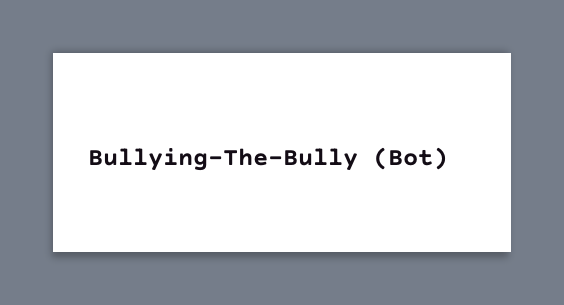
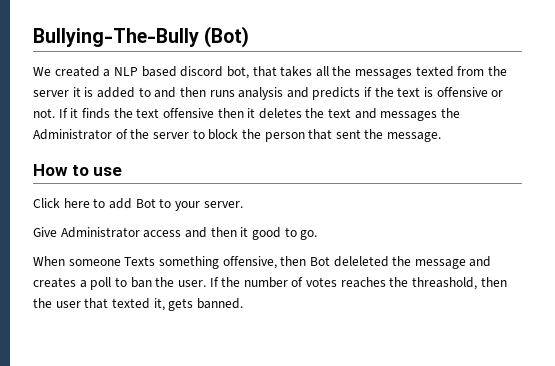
+ We created a NLP based discord bot, that takes all the messages texted from the server it is added to and then runs analysis and predicts if the text is offensive or not. If it finds the text offensive then it deletes the text and messages the Administrator of the server to block the person that sent the message.
+ How to use
+ Click here to add Bot to your server.
+ Give Administrator access and then it good to go.
+ When someone Texts something offensive, then Bot deleleted the message and creates a poll to ban the user. If the number of votes reaches the threashold, then the user that texted it, gets banned.

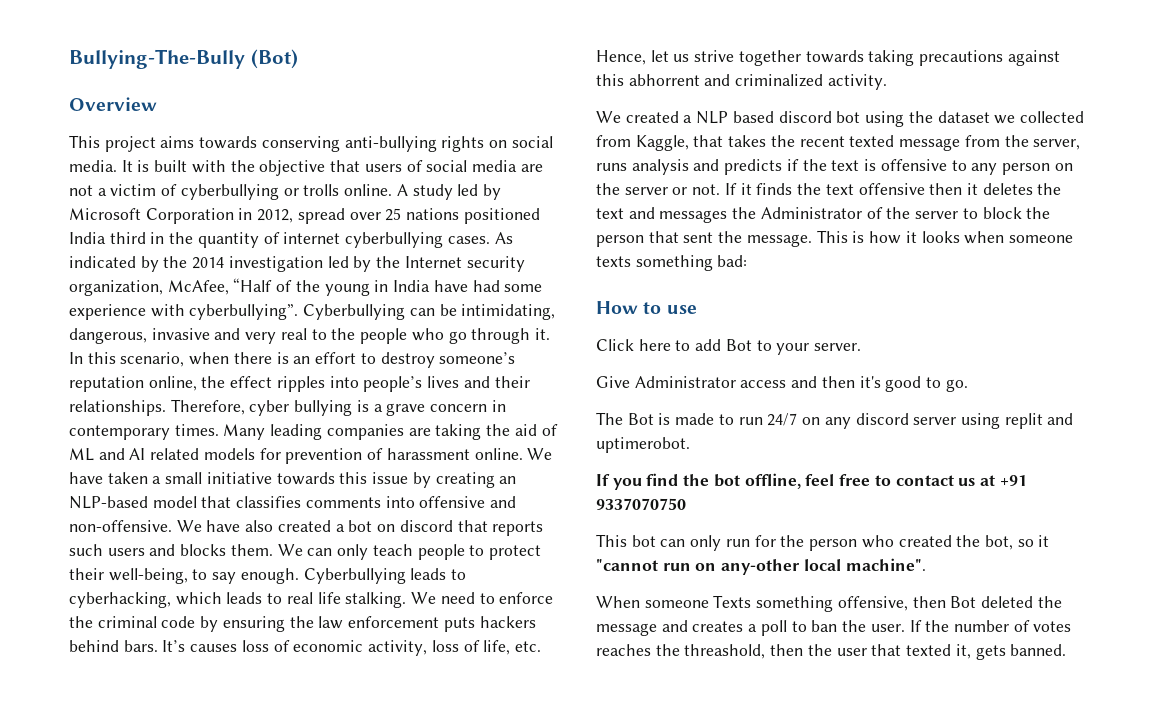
+ Overview
+ This project aims towards conserving anti-bullying rights on social media. It is built with the objective that users of social media are not a victim of cyberbullying or trolls online. A study led by Microsoft Corporation in 2012, spread over 25 nations positioned India third in the quantity of internet cyberbullying cases. As indicated by the 2014 investigation led by the Internet security organization, McAfee, “Half of the young in India have had some experience with cyberbullying”. Cyberbullying can be intimidating, dangerous, invasive and very real to the people who go through it. In this scenario, when there is an effort to destroy someone’s reputation online, the effect ripples into people’s lives and their relationships. Therefore, cyber bullying is a grave concern in contemporary times. Many leading companies are taking the aid of ML and AI related models for prevention of harassment online. We have taken a small initiative towards this issue by creating an NLP-based model that classifies comments into offensive and non-offensive. We have also created a bot on discord that reports such users and blocks them. We can only teach people to protect their well-being, to say enough. Cyberbullying leads to cyberhacking, which leads to real life stalking. We need to enforce the criminal code by ensuring the law enforcement puts hackers behind bars. It’s causes loss of economic activity, loss of life, etc. Hence, let us strive together towards taking precautions against this abhorrent and criminalized activity.
- We created a NLP based discord bot, that takes all the messages texted from the server it is added to and then runs analysis and predicts if the text is offensive or not.
+ We created a NLP based discord bot using the dataset we collected from Kaggle, that takes the recent texted message from the server, runs analysis and predicts if the text is offensive to any person on the server or not.
+ This is how it looks when someone texts something bad:
- Give Administrator access and then it good to go.
+ Give Administrator access and then it's good to go.
+ The Bot is made to run 24/7 on any discord server using replit and uptimerobot.
+ If you find the bot offline, feel free to contact us at +91 9337070750
+ This bot can only run for the person who created the bot, so it "cannot run on any-other local machine".
- When someone Texts something offensive, then Bot deleleted the message and creates a poll to ban the user.
+ When someone Texts something offensive, then Bot deleted the message and creates a poll to ban the user.

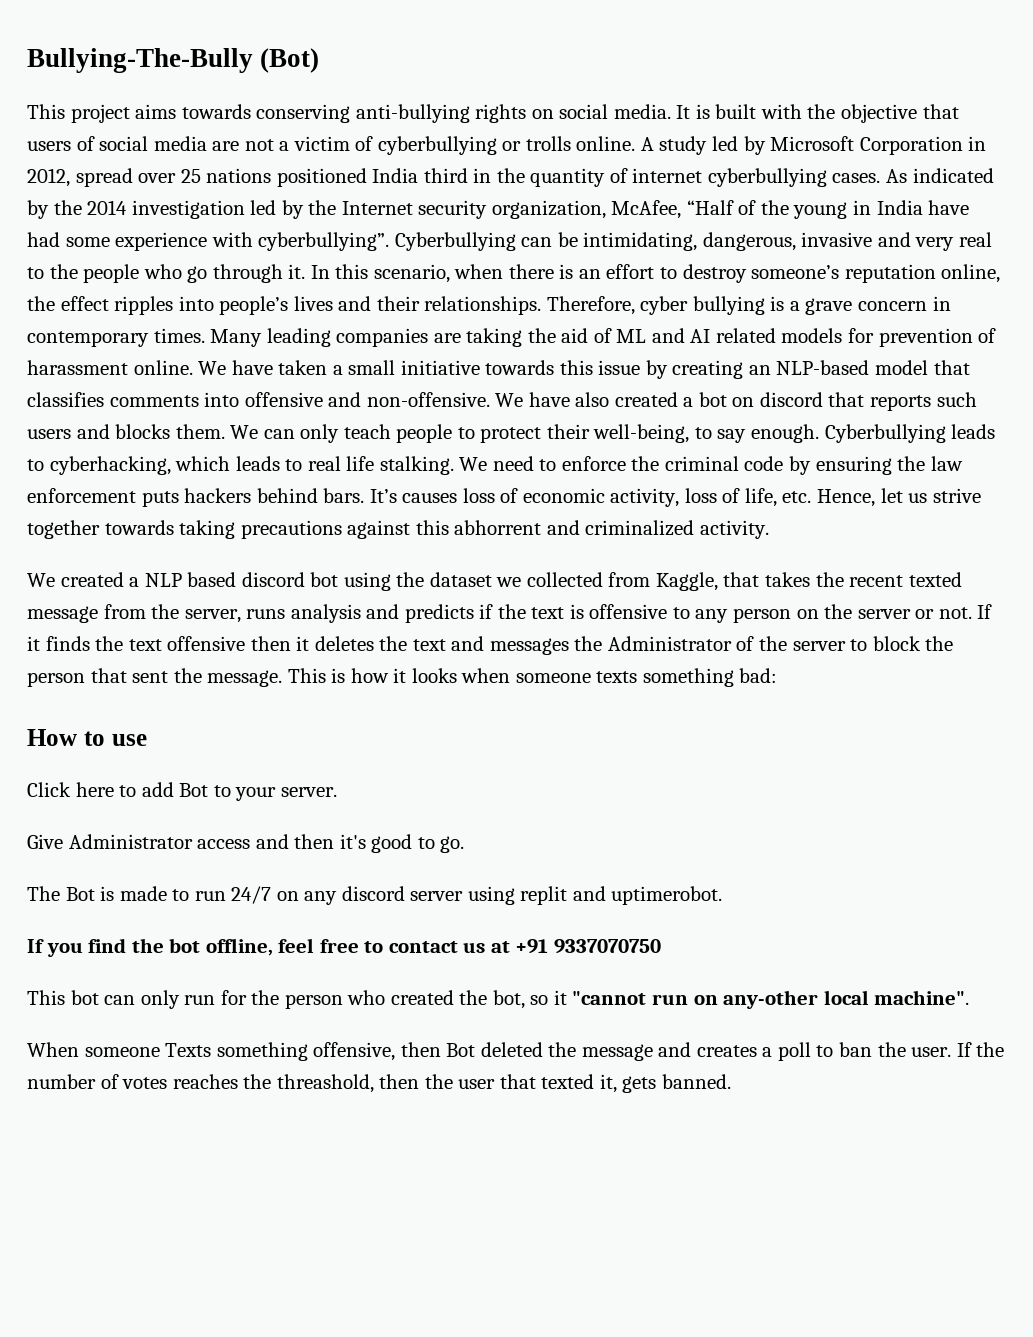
- Overview

